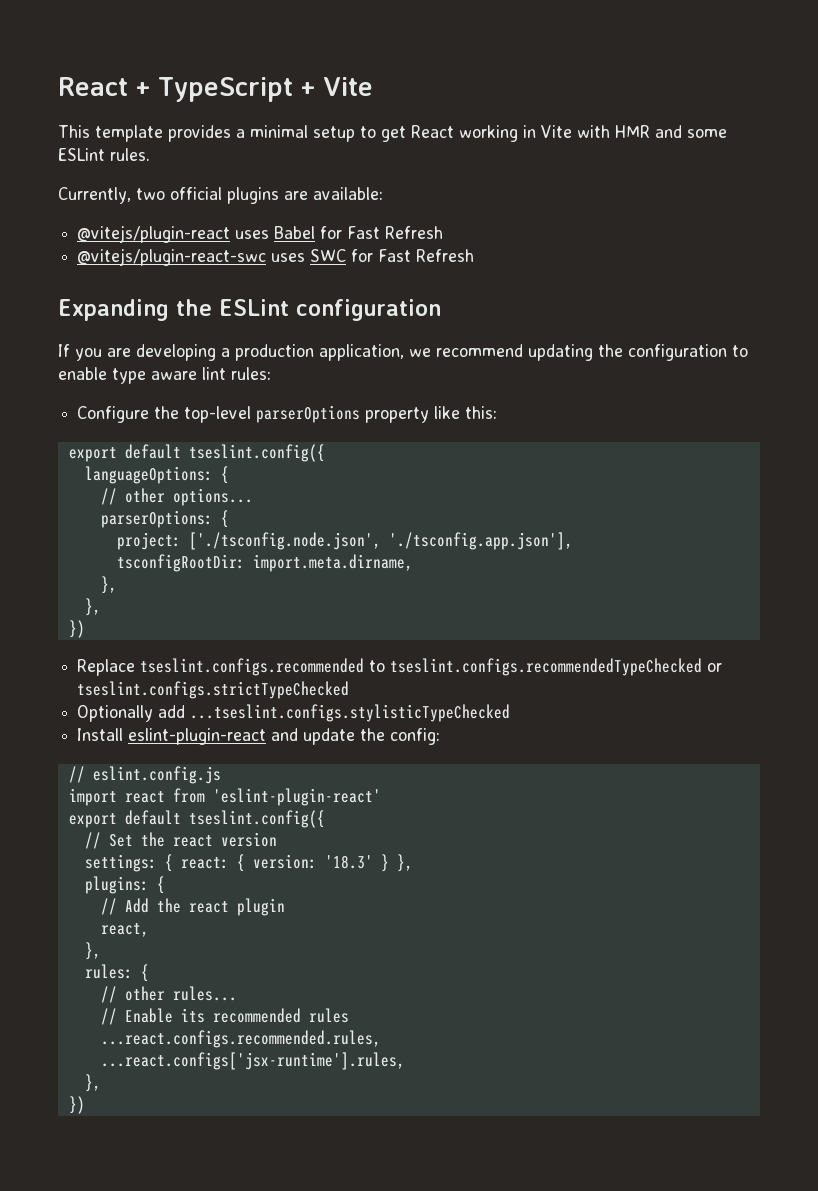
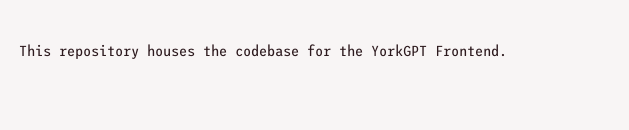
- React + TypeScript + Vite
- This template provides a minimal setup to get React working in Vite with HMR and some ESLint rules.
- Currently, two official plugins are available:
- @vitejs/plugin-react uses Babel for Fast Refresh
- @vitejs/plugin-react-swc uses SWC for Fast Refresh
- Expanding the ESLint configuration
- If you are developing a production application, we recommend updating the configuration to enable type aware lint rules:
- Configure the top-level parserOptions property like this:
- export default tseslint.config({
- languageOptions: {
- // other options...
- parserOptions: {
- project: ['./tsconfig.node.json', './tsconfig.app.json'],
- tsconfigRootDir: import.meta.dirname,
- },
- },
- })
- Replace tseslint.configs.recommended to tseslint.configs.recommendedTypeChecked or tseslint.configs.strictTypeChecked
- Optionally add ...tseslint.configs.stylisticTypeChecked
- Install eslint-plugin-react and update the config:
- // eslint.config.js
- import react from 'eslint-plugin-react'
- export default tseslint.config({
- // Set the react version
- settings: { react: { version: '18.3' } },
- plugins: {
- // Add the react plugin
- react,
- },
- rules: {
- // other rules...
- // Enable its recommended rules
- ...react.configs.recommended.rules,
- ...react.configs['jsx-runtime'].rules,
- },
- })
+ This repository houses the codebase for the YorkGPT Frontend.

